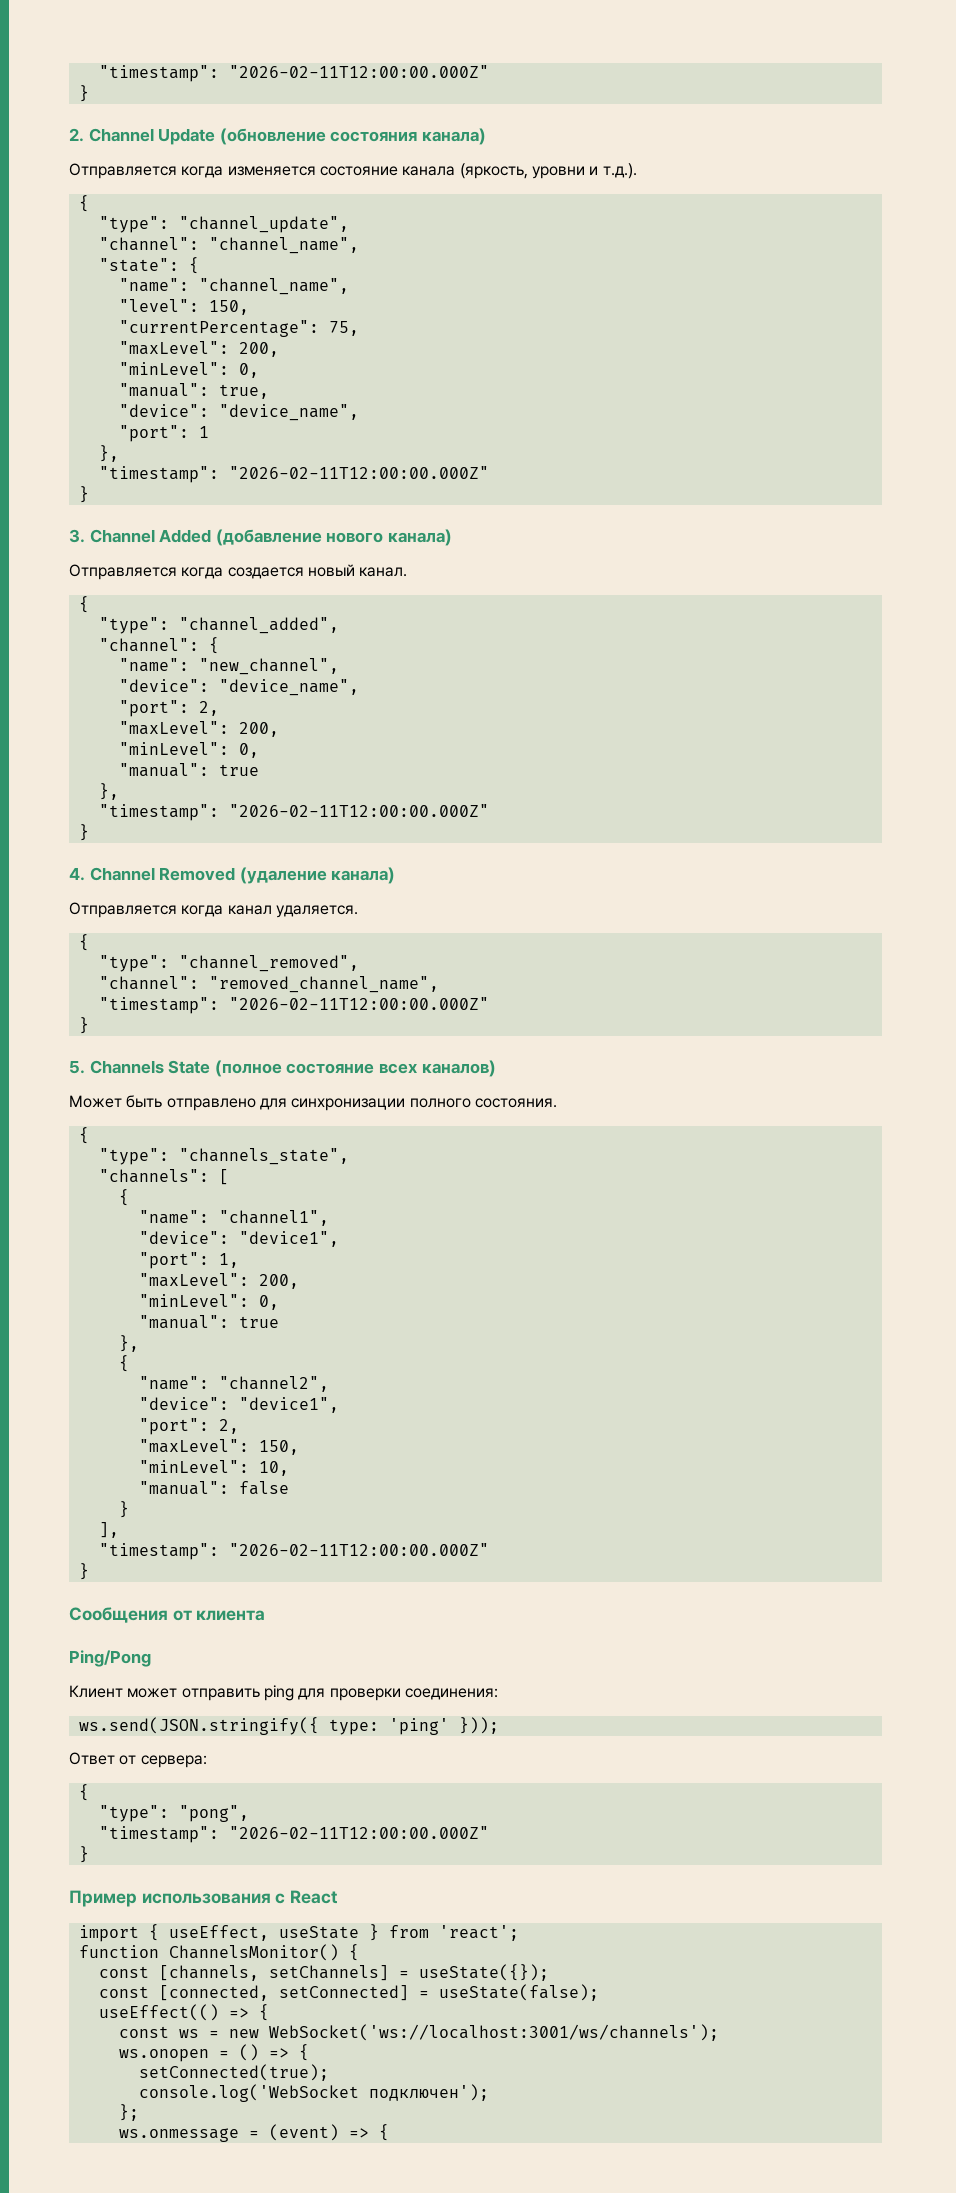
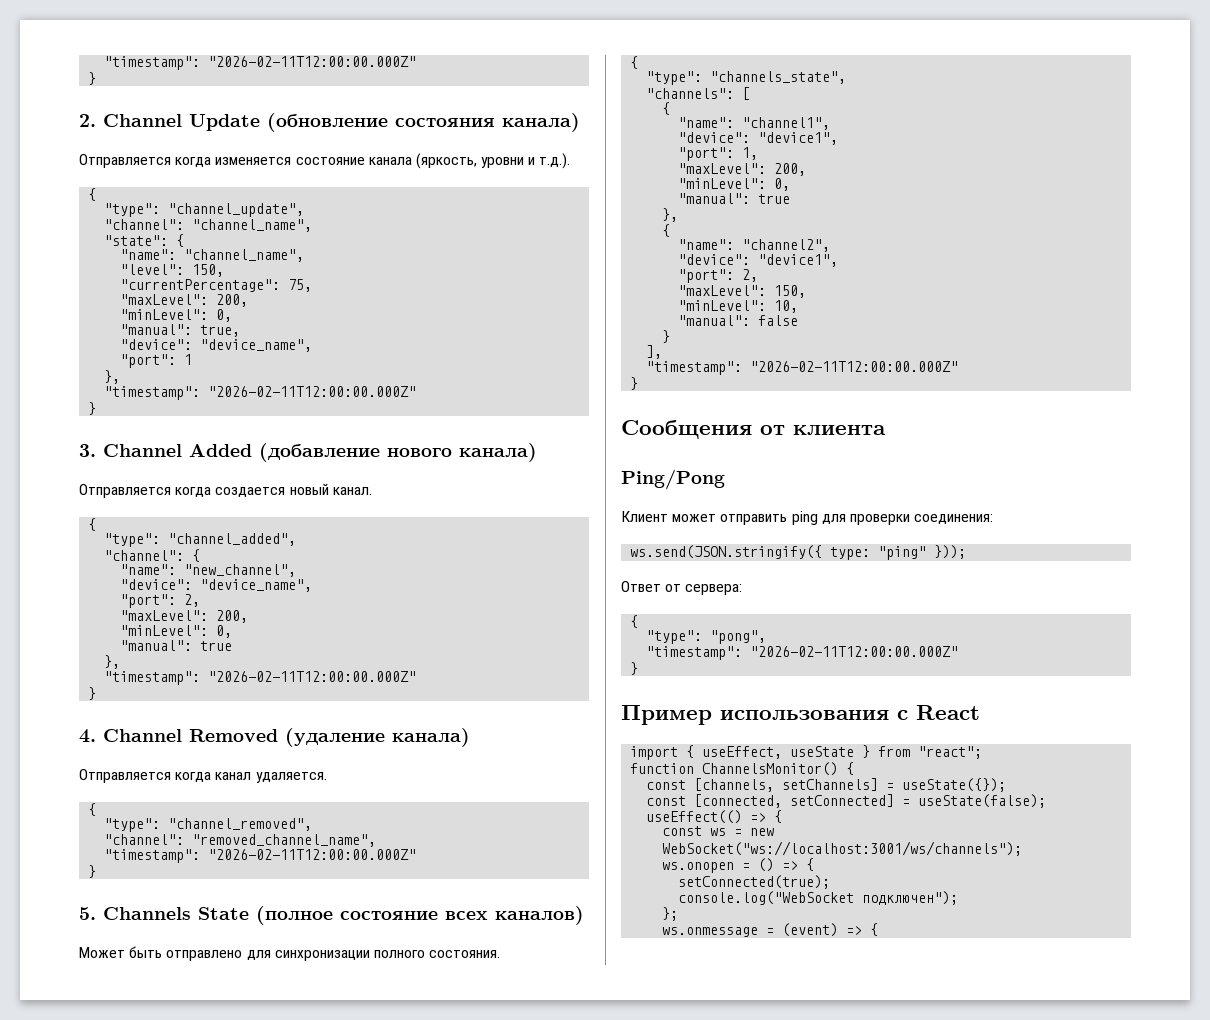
- ws.send(JSON.stringify({ type: 'ping' }));
+ ws.send(JSON.stringify({ type: "ping" }));
- import { useEffect, useState } from 'react';
+ import { useEffect, useState } from "react";
- const ws = new WebSocket('ws://localhost:3001/ws/channels');
+ const ws = new WebSocket("ws://localhost:3001/ws/channels");
- console.log('WebSocket подключен');
+ console.log("WebSocket подключен");

